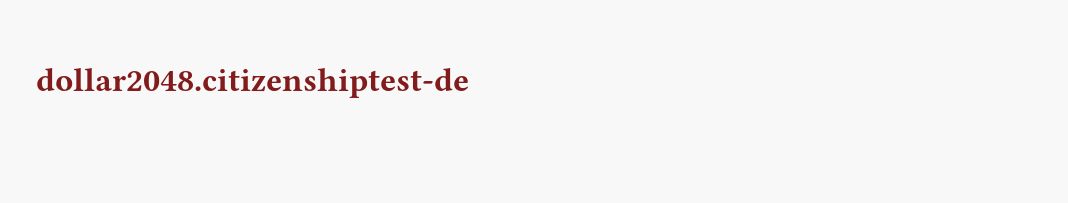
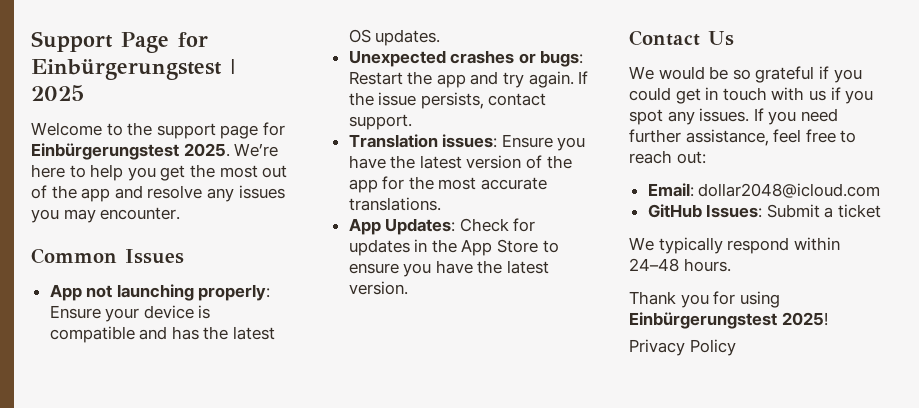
- dollar2048.citizenshiptest-de
+ Support Page for Einbürgerungstest | 2025
+ Welcome to the support page for Einbürgerungstest 2025. We’re here to help you get the most out of the app and resolve any issues you may encounter.
+ Common Issues
+ App not launching properly: Ensure your device is compatible and has the latest OS updates.
+ Unexpected crashes or bugs: Restart the app and try again. If the issue persists, contact support.
+ Translation issues: Ensure you have the latest version of the app for the most accurate translations.
+ App Updates: Check for updates in the App Store to ensure you have the latest version.
+ Contact Us
+ We would be so grateful if you could get in touch with us if you spot any issues. If you need further assistance, feel free to reach out:
+ Email: dollar2048@icloud.com
+ GitHub Issues: Submit a ticket
+ We typically respond within 24–48 hours.
+ Thank you for using Einbürgerungstest 2025!
+ Privacy Policy

